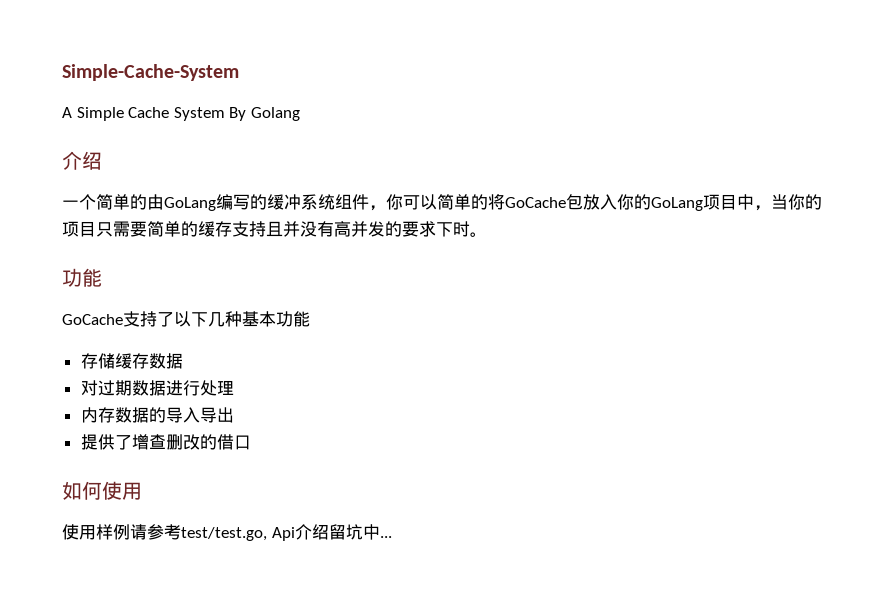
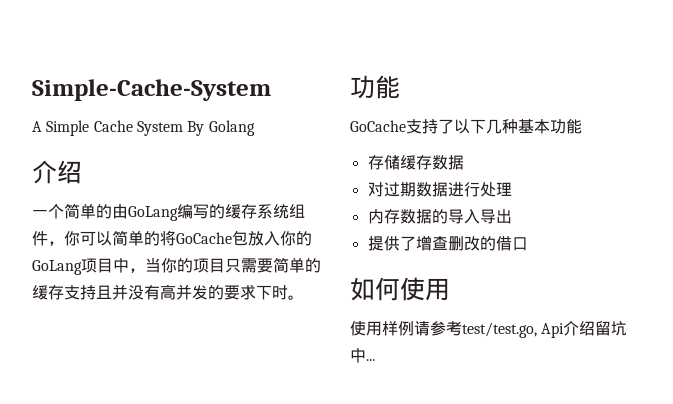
- 一个简单的由GoLang编写的缓冲系统组件，你可以简单的将GoCache包放入你的GoLang项目中，当你的项目只需要简单的缓存支持且并没有高并发的要求下时。
+ 一个简单的由GoLang编写的缓存系统组件，你可以简单的将GoCache包放入你的GoLang项目中，当你的项目只需要简单的缓存支持且并没有高并发的要求下时。

